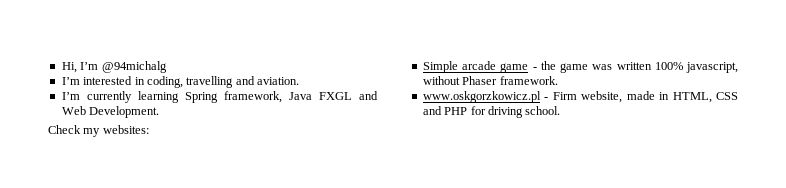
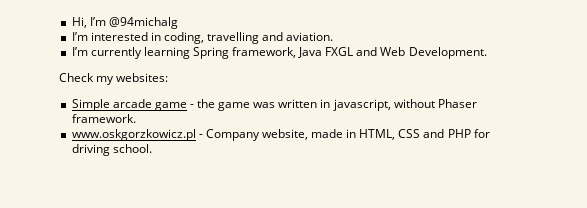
- Simple arcade game - the game was written 100% javascript, without Phaser framework.
+ Simple arcade game - the game was written in javascript, without Phaser framework.
- www.oskgorzkowicz.pl - Firm website, made in HTML, CSS and PHP for driving school.
+ www.oskgorzkowicz.pl - Company website, made in HTML, CSS and PHP for driving school.

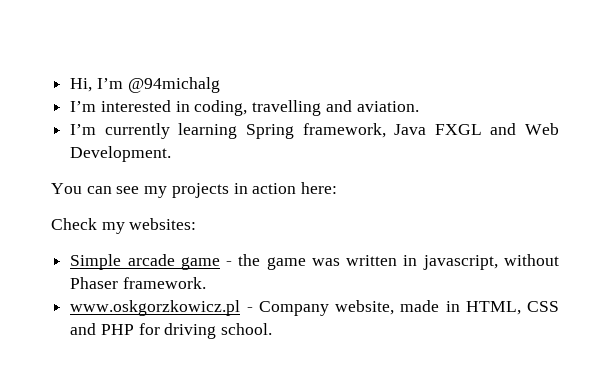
+ You can see my projects in action here:

